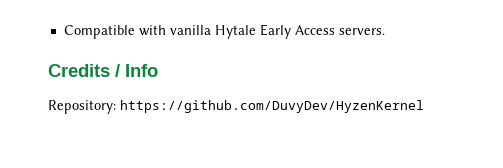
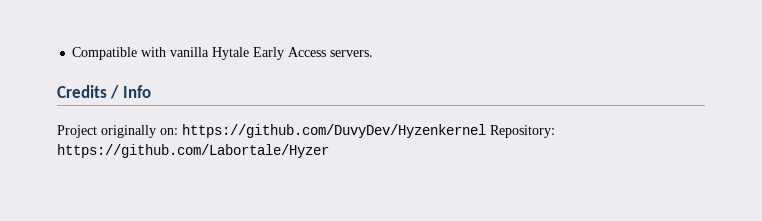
- Repository: https://github.com/DuvyDev/HyzenKernel
+ Project originally on: https://github.com/DuvyDev/Hyzenkernel Repository: https://github.com/Labortale/Hyzer

